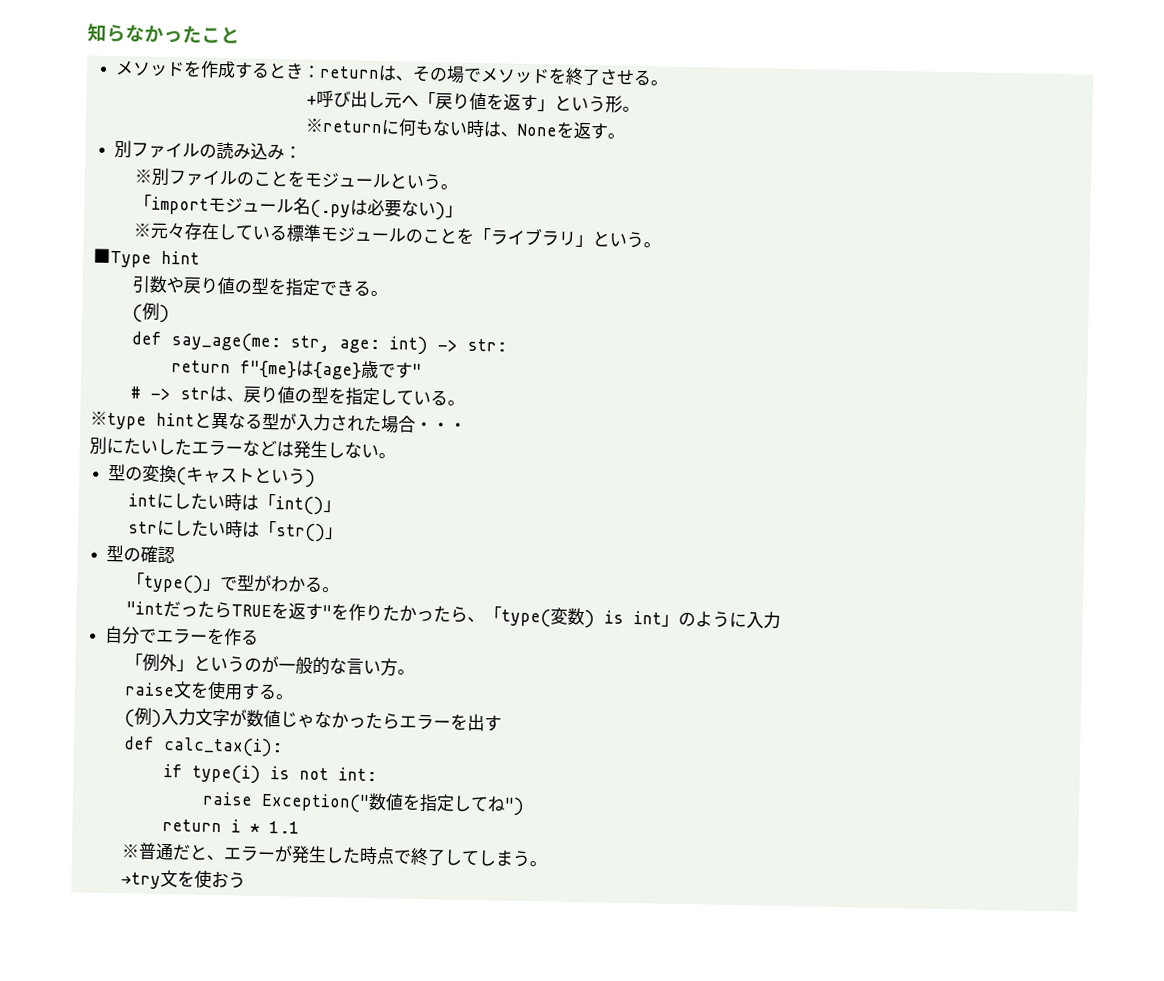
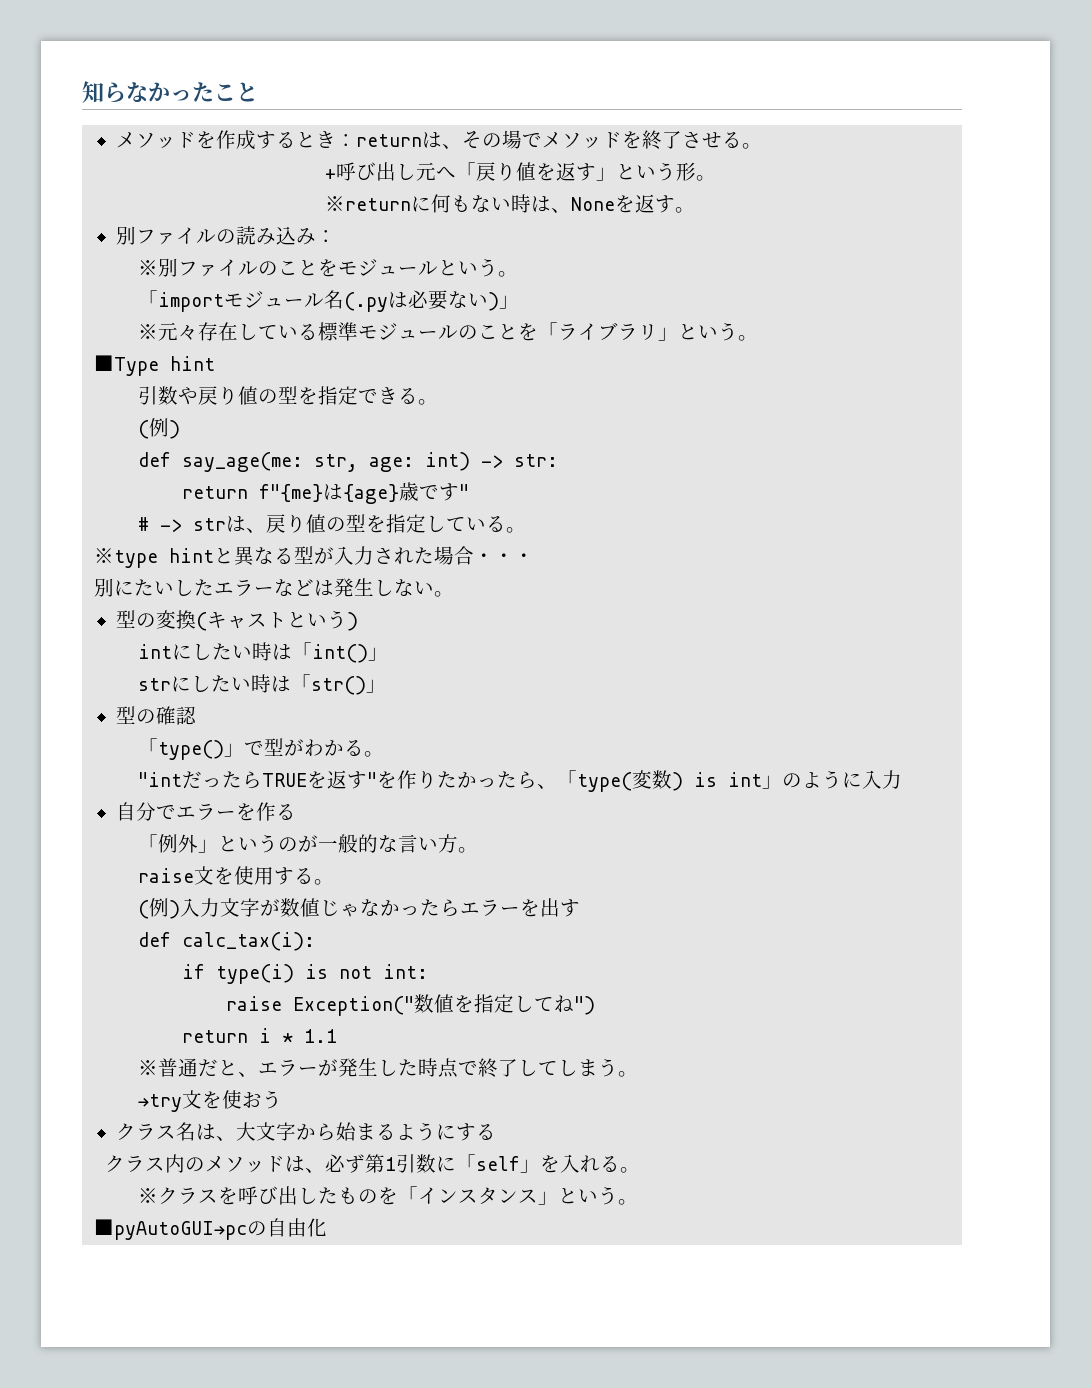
+ クラス名は、大文字から始まるようにする
+ クラス内のメソッドは、必ず第1引数に「self」を入れる。
+ ※クラスを呼び出したものを「インスタンス」という。
+ ■pyAutoGUI→pcの自由化

